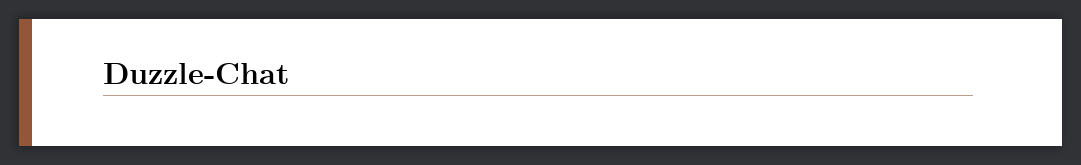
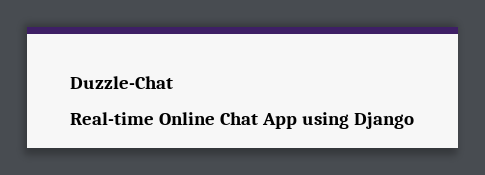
+ Real-time Online Chat App using Django

